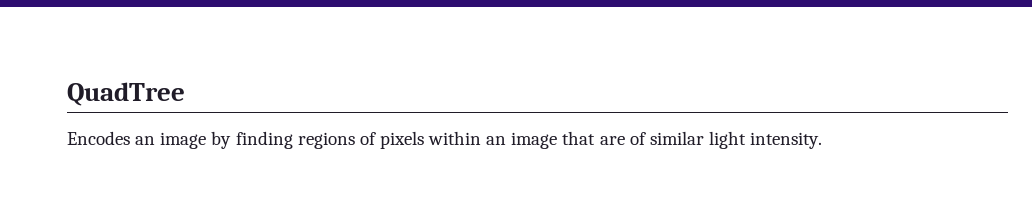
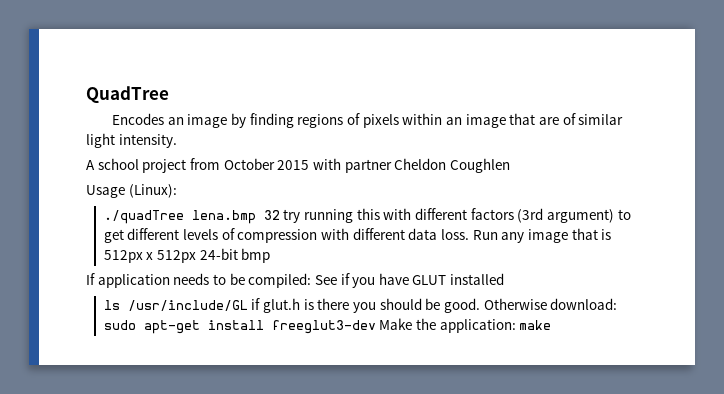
+ A school project from October 2015 with partner Cheldon Coughlen
+ Usage (Linux):
+ ./quadTree lena.bmp 32 try running this with different factors (3rd argument) to get different levels of compression with different data loss. Run any image that is 512px x 512px 24-bit bmp
+ If application needs to be compiled: See if you have GLUT installed
+ ls /usr/include/GL if glut.h is there you should be good. Otherwise download: sudo apt-get install freeglut3-dev Make the application: make

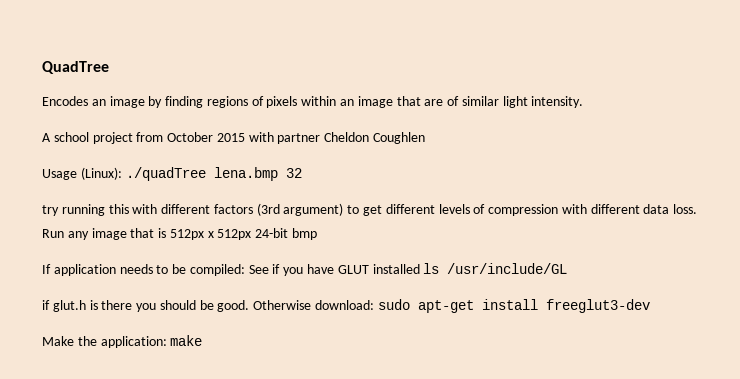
- Usage (Linux):
- ./quadTree lena.bmp 32 try running this with different factors (3rd argument) to get different levels of compression with different data loss.
+ Usage (Linux): ./quadTree lena.bmp 32
+ try running this with different factors (3rd argument) to get different levels of compression with different data loss.
- If application needs to be compiled: See if you have GLUT installed
- ls /usr/include/GL if glut.h is there you should be good.
+ If application needs to be compiled: See if you have GLUT installed ls /usr/include/GL
+ if glut.h is there you should be good.
- Otherwise download: sudo apt-get install freeglut3-dev Make the application: make
+ Otherwise download: sudo apt-get install freeglut3-dev
+ Make the application: make

